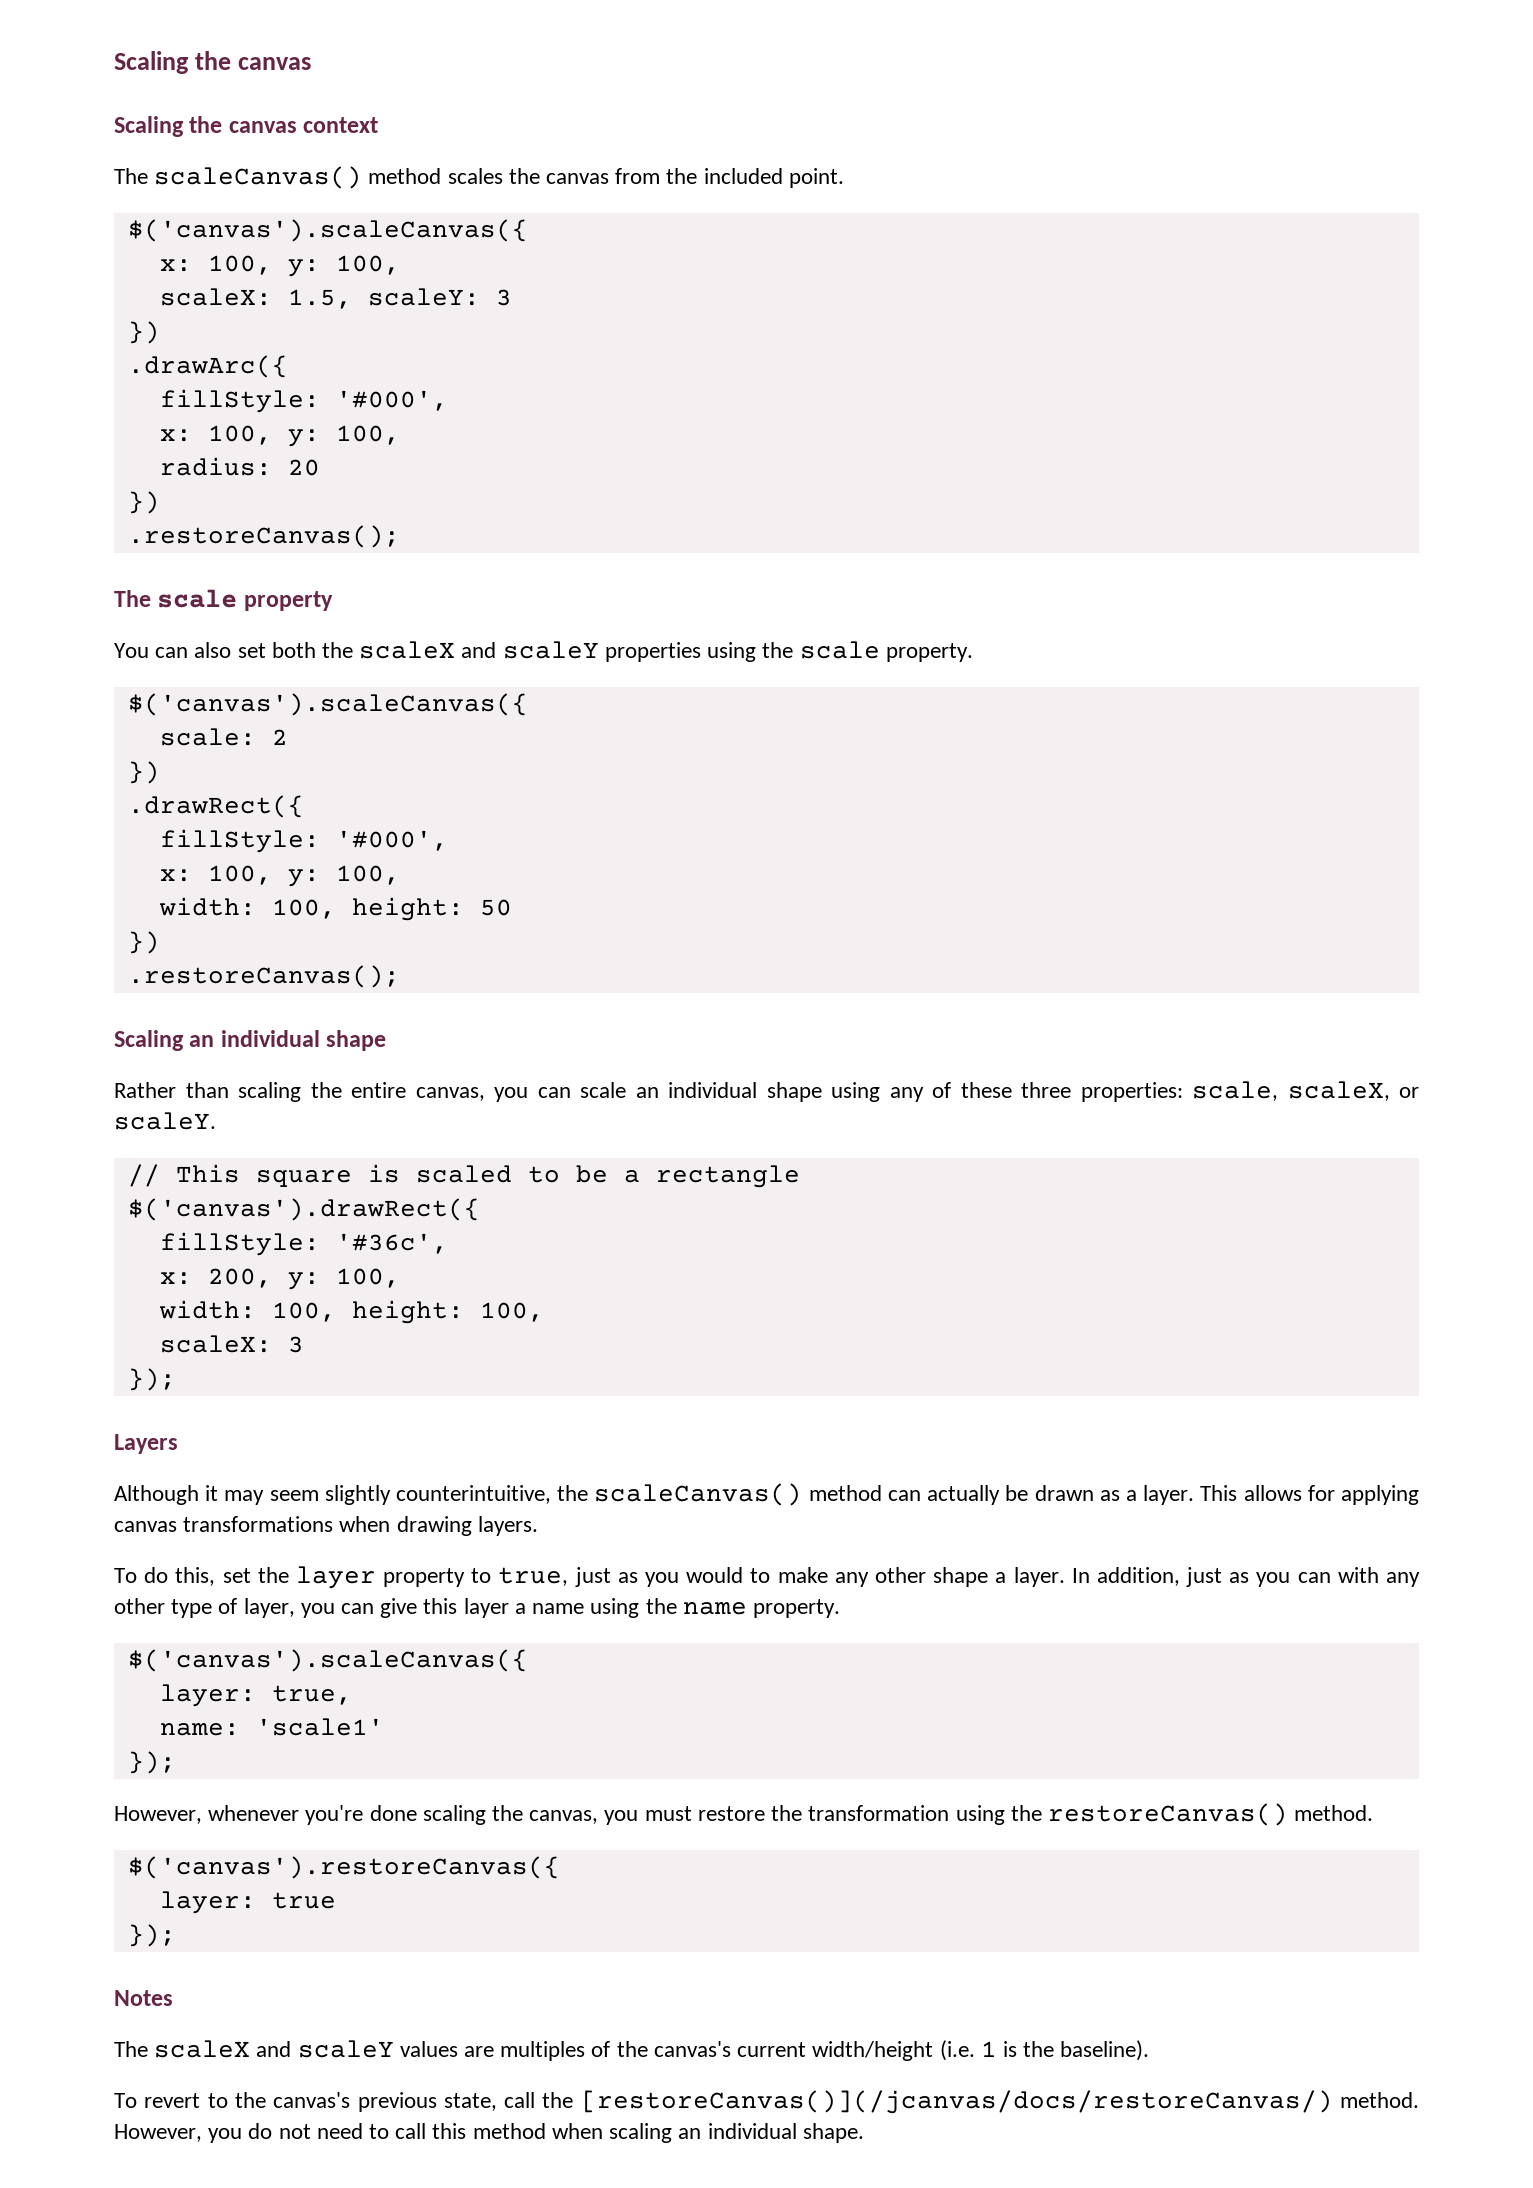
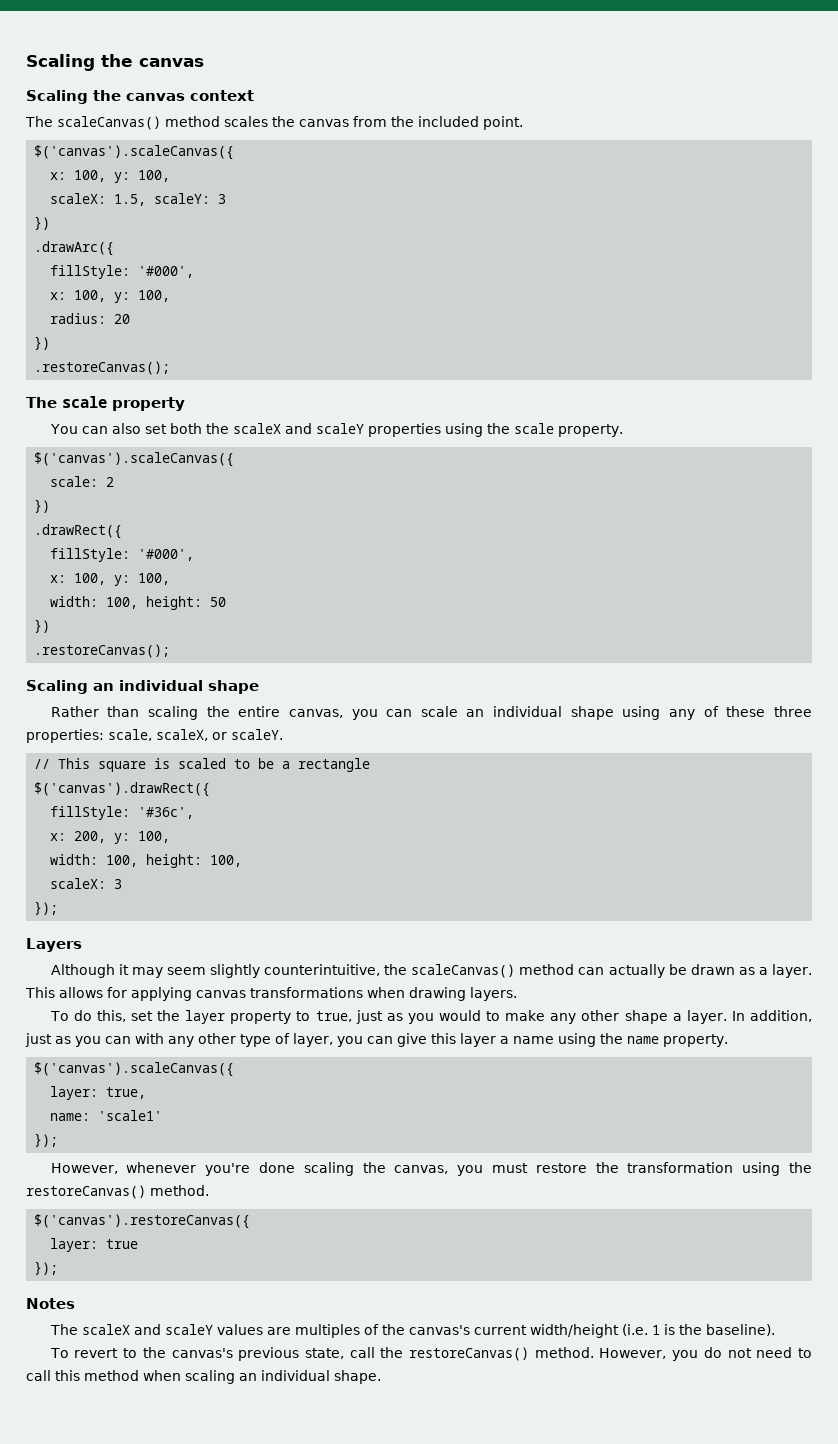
- To revert to the canvas's previous state, call the [restoreCanvas()](/jcanvas/docs/restoreCanvas/) method.
+ To revert to the canvas's previous state, call the restoreCanvas() method.

